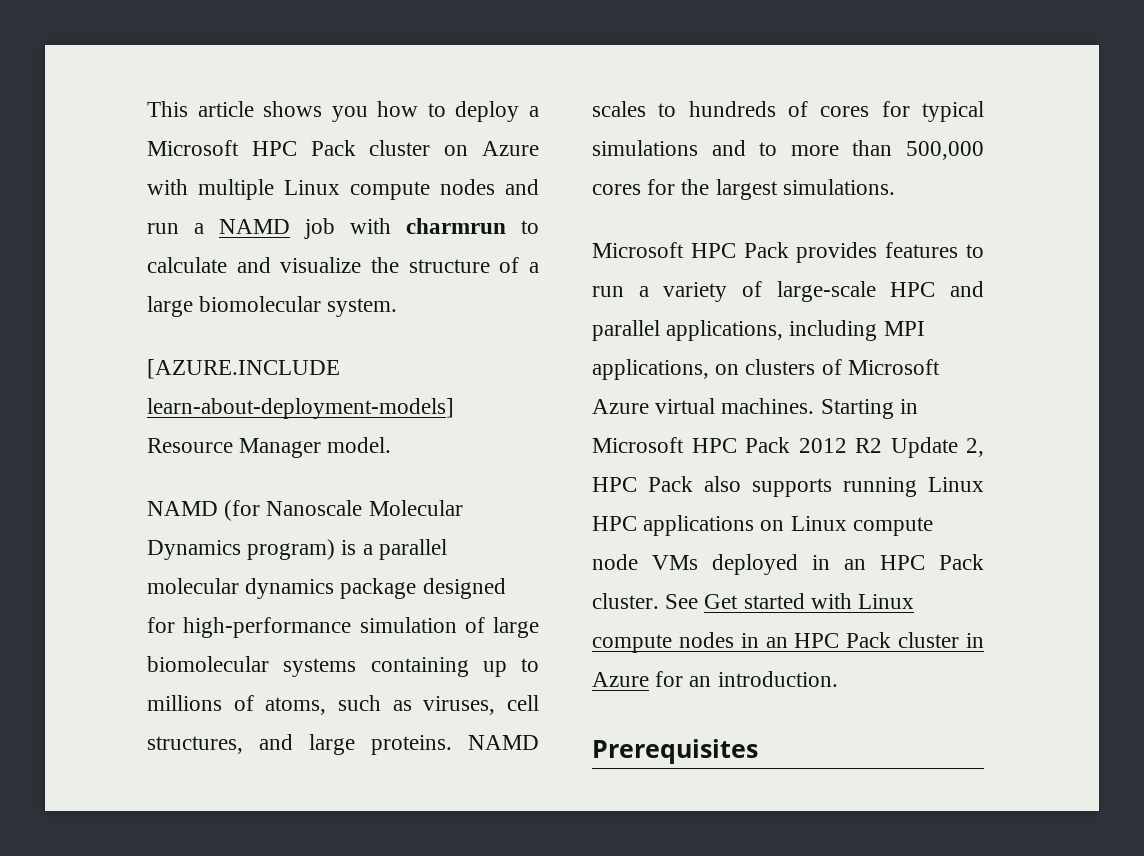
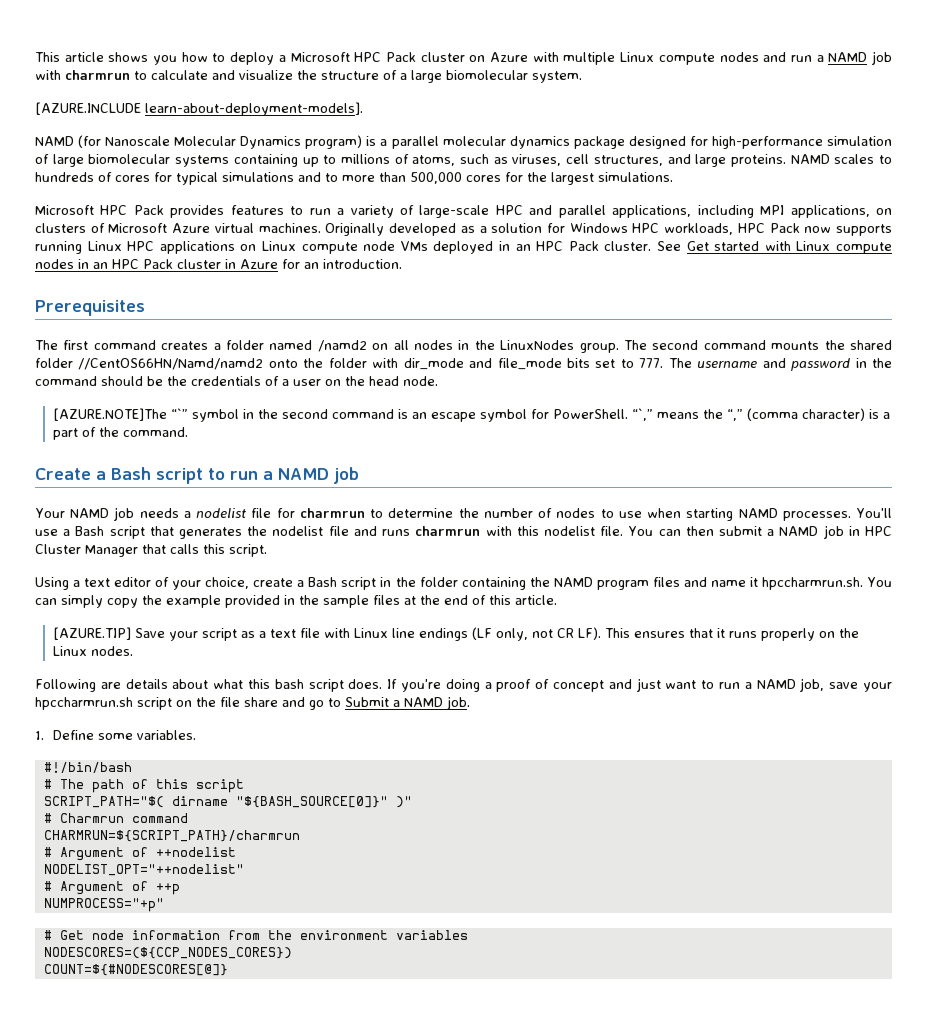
- [AZURE.INCLUDE learn-about-deployment-models] Resource Manager model.
+ [AZURE.INCLUDE learn-about-deployment-models].
- Starting in Microsoft HPC Pack 2012 R2 Update 2, HPC Pack also supports running Linux HPC applications on Linux compute node VMs deployed in an HPC Pack cluster.
+ Originally developed as a solution for Windows HPC workloads, HPC Pack now supports running Linux HPC applications on Linux compute node VMs deployed in an HPC Pack cluster.
+ The first command creates a folder named /namd2 on all nodes in the LinuxNodes group. The second command mounts the shared folder //CentOS66HN/Namd/namd2 onto the folder with dir_mode and file_mode bits set to 777. The username and password in the command should be the credentials of a user on the head node.
+ [AZURE.NOTE]The “`” symbol in the second command is an escape symbol for PowerShell. “`,” means the “,” (comma character) is a part of the command.
+ Create a Bash script to run a NAMD job
+ Your NAMD job needs a nodelist file for charmrun to determine the number of nodes to use when starting NAMD processes. You'll use a Bash script that generates the nodelist file and runs charmrun with this nodelist file. You can then submit a NAMD job in HPC Cluster Manager that calls this script.
+ Using a text editor of your choice, create a Bash script in the folder containing the NAMD program files and name it hpccharmrun.sh. You can simply copy the example provided in the sample files at the end of this article.
+ [AZURE.TIP] Save your script as a text file with Linux line endings (LF only, not CR LF). This ensures that it runs properly on the Linux nodes.
+ Following are details about what this bash script does. If you're doing a proof of concept and just want to run a NAMD job, save your hpccharmrun.sh script on the file share and go to Submit a NAMD job.
+ 1. Define some variables.
+ #!/bin/bash
+ # The path of this script
+ SCRIPT_PATH="$( dirname "${BASH_SOURCE[0]}" )"
+ # Charmrun command
+ CHARMRUN=${SCRIPT_PATH}/charmrun
+ # Argument of ++nodelist
+ NODELIST_OPT="++nodelist"
+ # Argument of ++p
+ NUMPROCESS="+p"
+ # Get node information from the environment variables
+ NODESCORES=(${CCP_NODES_CORES})
+ COUNT=${#NODESCORES[@]}

